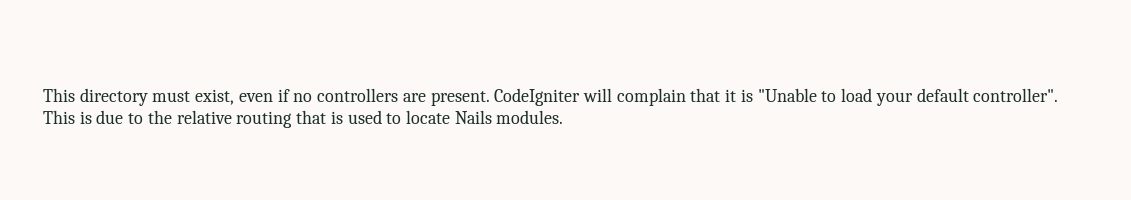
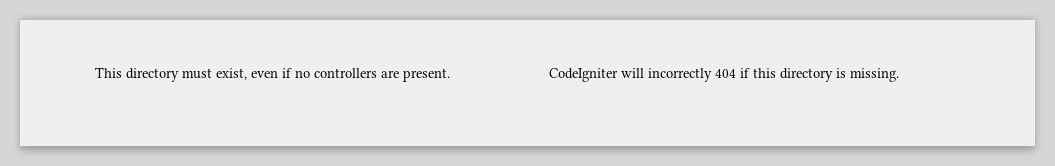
- CodeIgniter will complain that it is "Unable to load your default controller". This is due to the relative routing that is used to locate Nails modules.
+ CodeIgniter will incorrectly 404 if this directory is missing.

